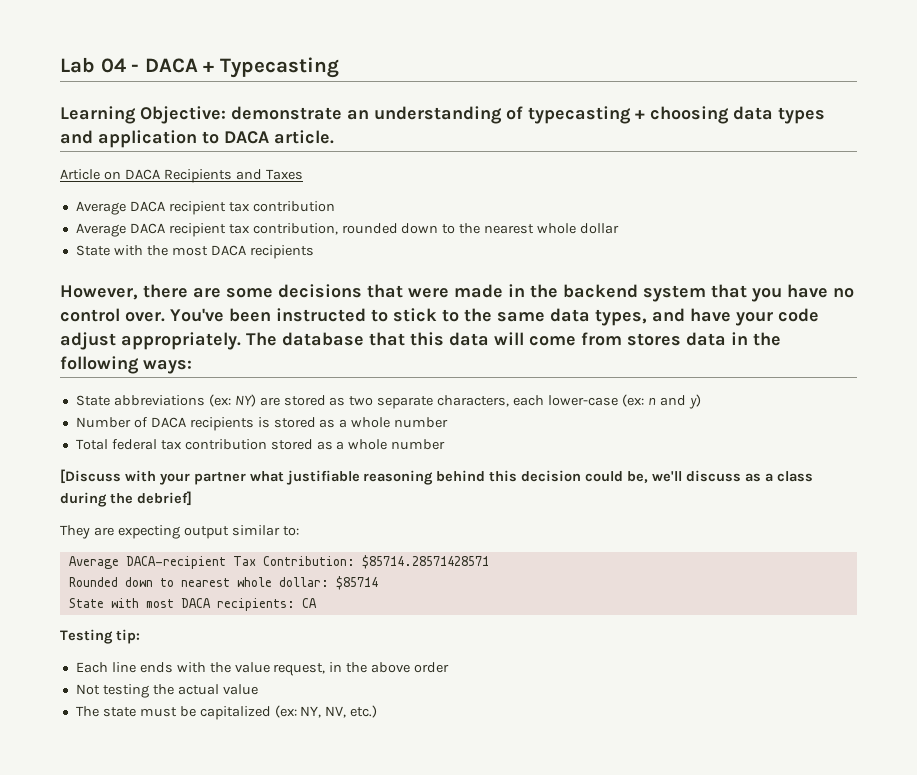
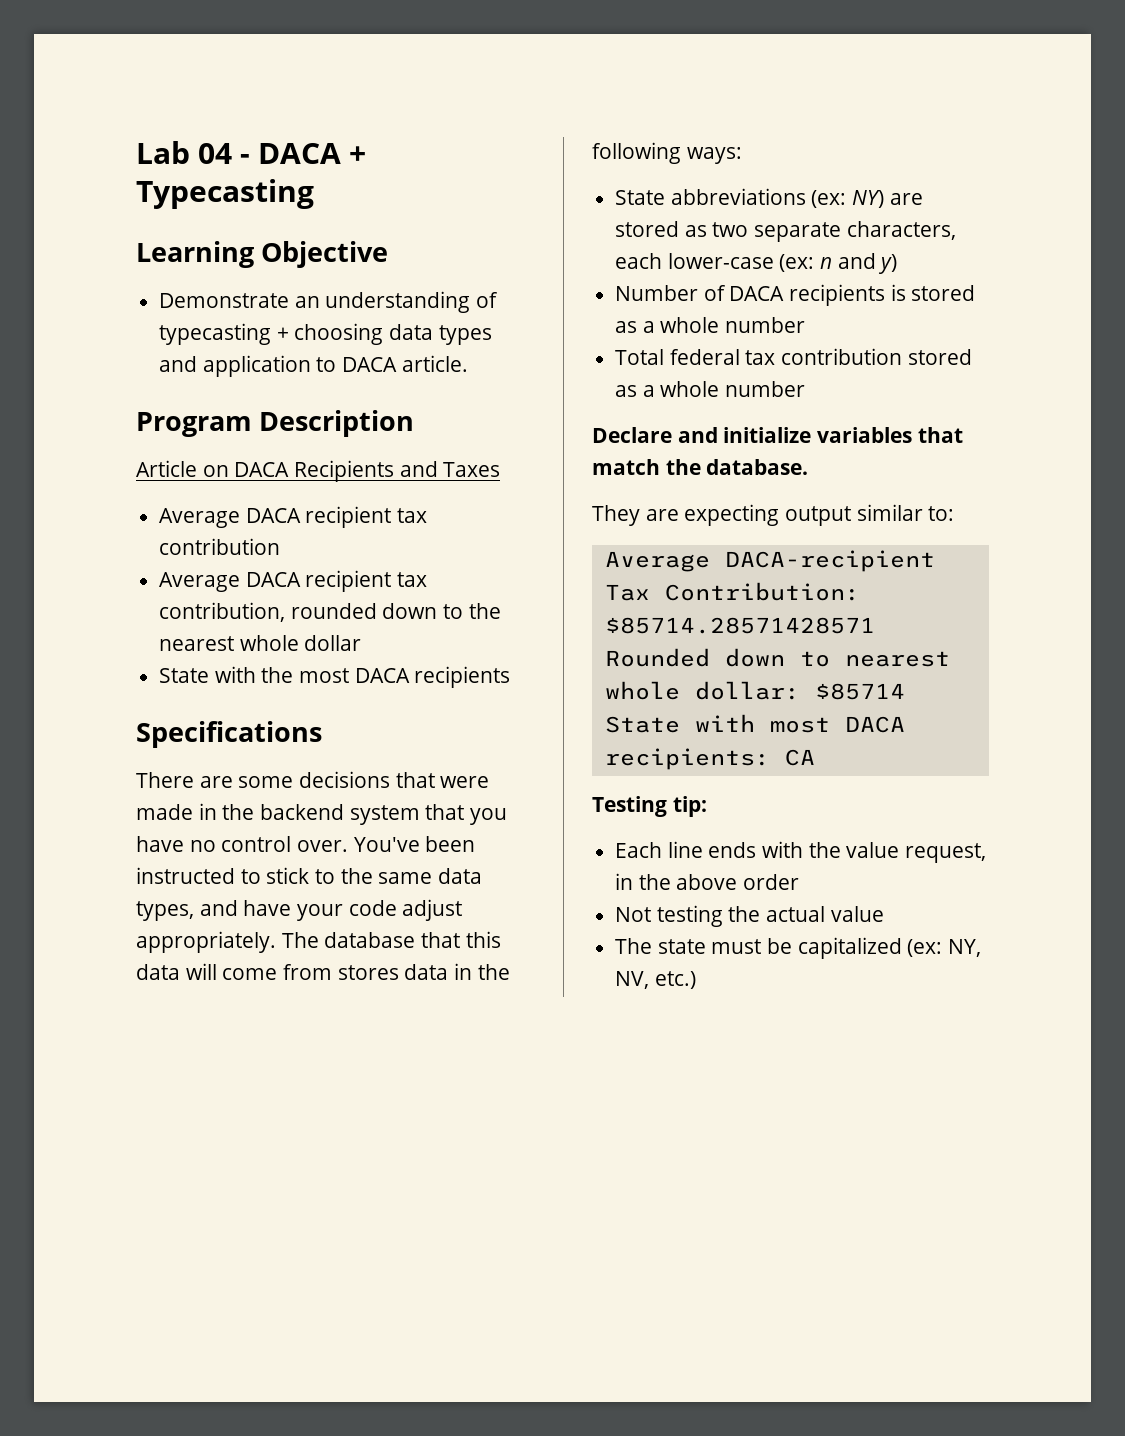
- Learning Objective: demonstrate an understanding of typecasting + choosing data types and application to DACA article.
+ Learning Objective
+ Demonstrate an understanding of typecasting + choosing data types and application to DACA article.
+ Program Description
- However, there are some decisions that were made in the backend system that you have no control over.
+ Specifications
+ There are some decisions that were made in the backend system that you have no control over.
- [Discuss with your partner what justifiable reasoning behind this decision could be, we'll discuss as a class during the debrief]
+ Declare and initialize variables that match the database.

